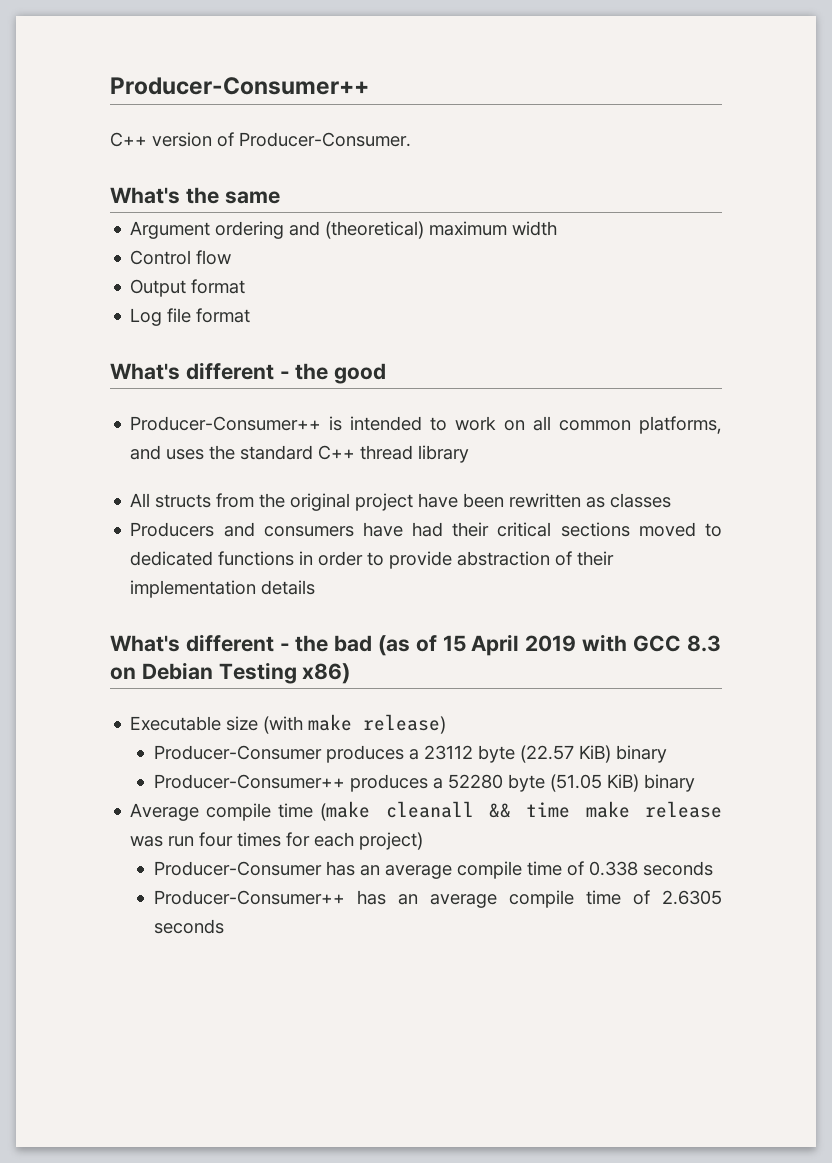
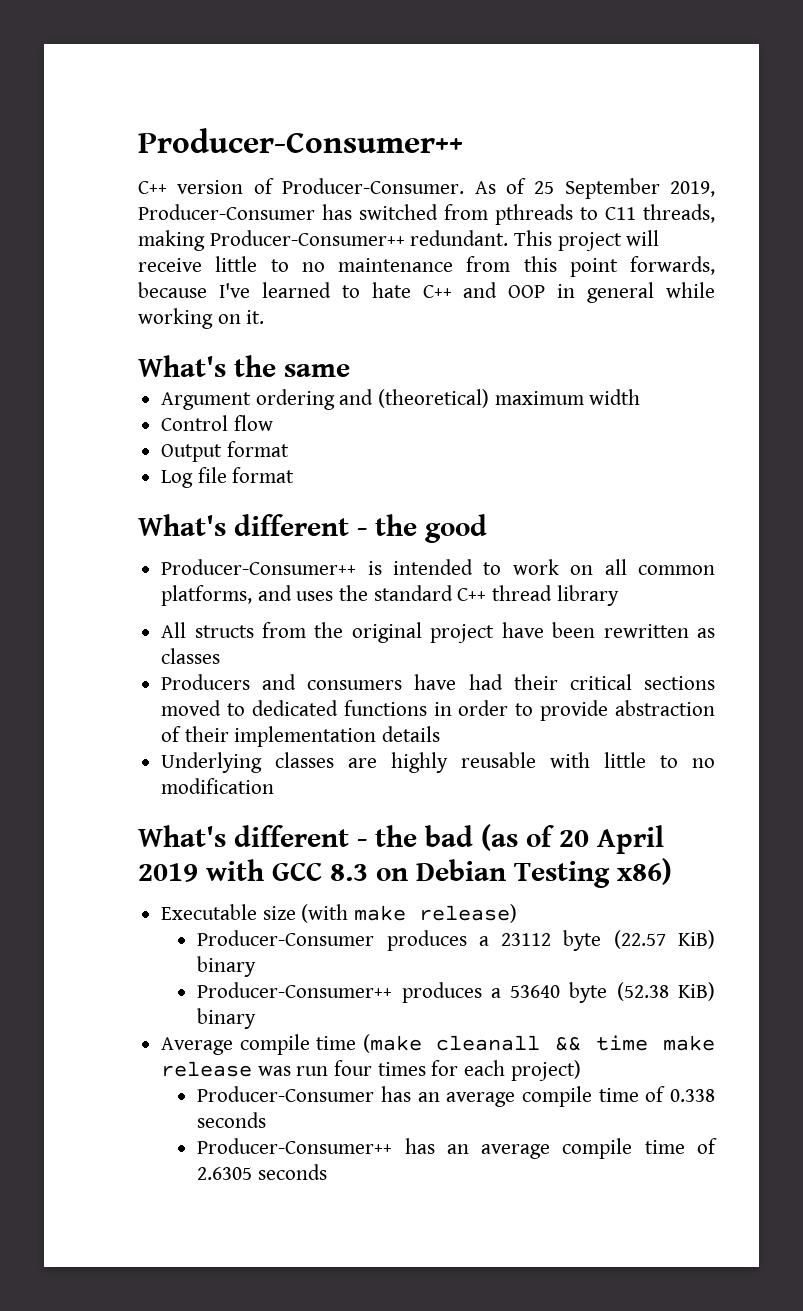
+ As of 25 September 2019, Producer-Consumer has switched from pthreads to C11 threads, making Producer-Consumer++ redundant. This project will receive little to no maintenance from this point forwards, because I've learned to hate C++ and OOP in general while working on it.
+ Underlying classes are highly reusable with little to no modification
- What's different - the bad (as of 15 April 2019 with GCC 8.3 on Debian Testing x86)
+ What's different - the bad (as of 20 April 2019 with GCC 8.3 on Debian Testing x86)
- Producer-Consumer++ produces a 52280 byte (51.05 KiB) binary
+ Producer-Consumer++ produces a 53640 byte (52.38 KiB) binary

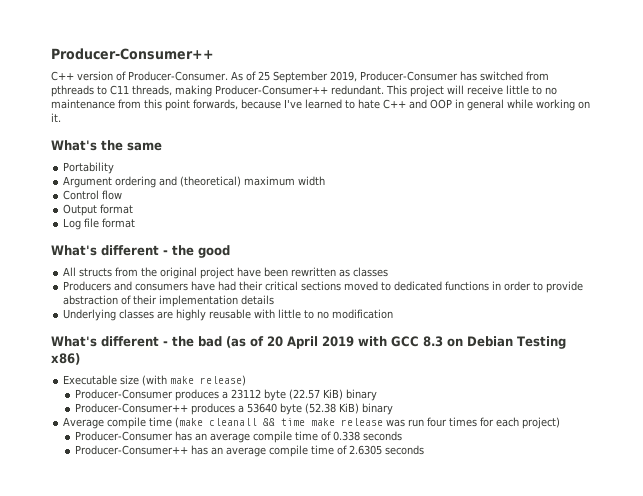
+ Portability
- Producer-Consumer++ is intended to work on all common platforms, and uses the standard C++ thread library

